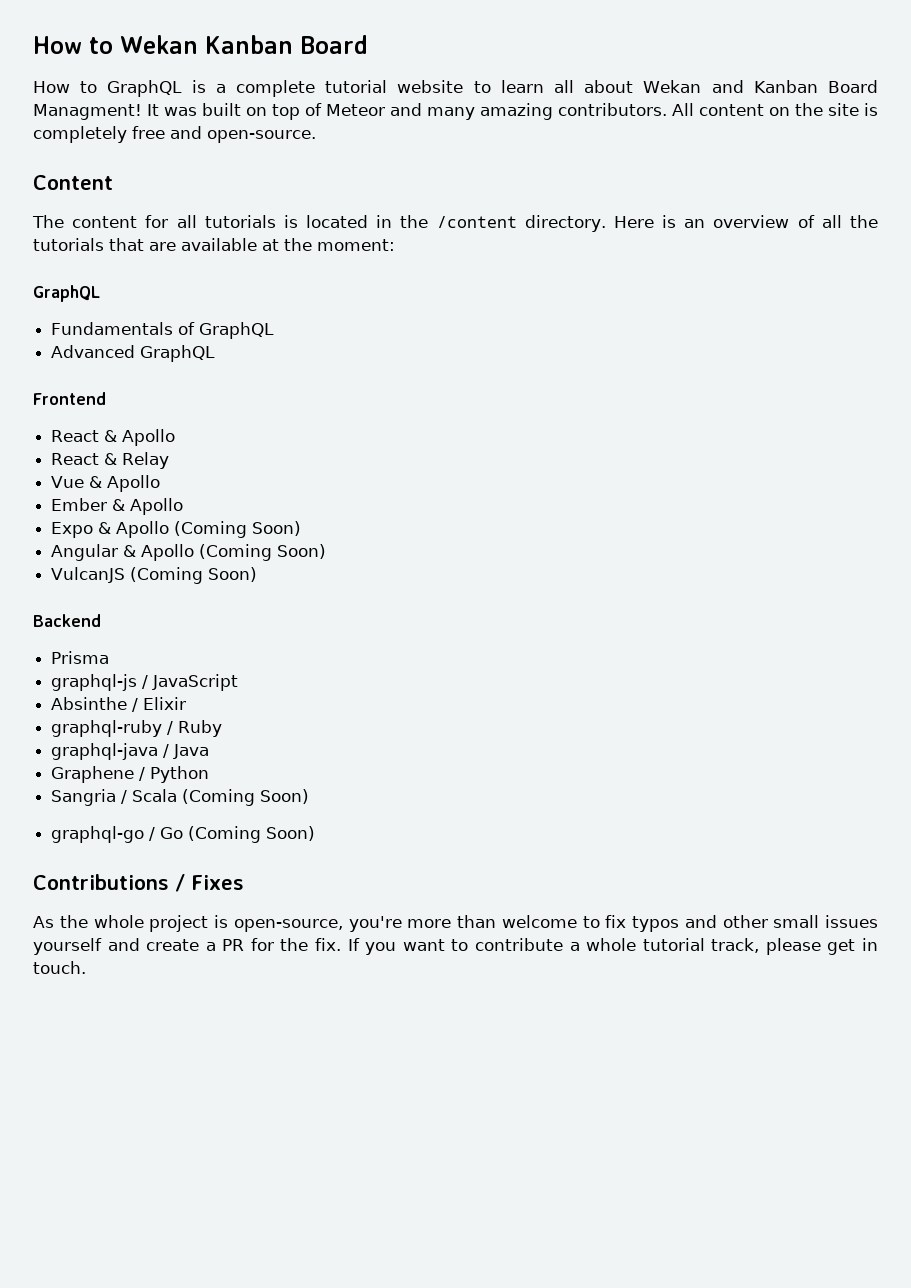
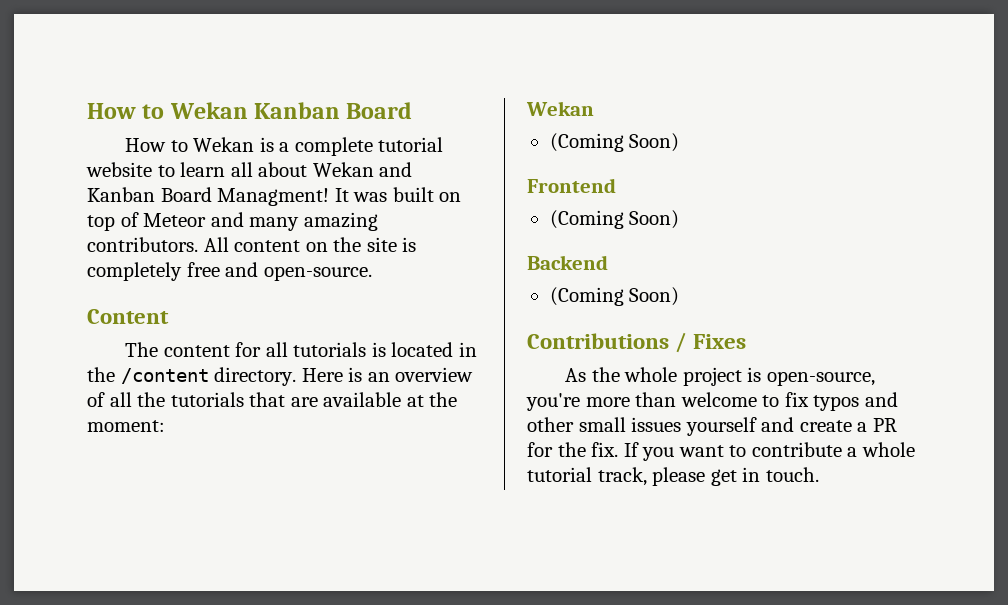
- How to GraphQL is a complete tutorial website to learn all about Wekan and Kanban Board Managment!
+ How to Wekan is a complete tutorial website to learn all about Wekan and Kanban Board Managment!
  Here is an overview of all the tutorials that are available at the moment:
- GraphQL
- Fundamentals of GraphQL
- Advanced GraphQL
+ Wekan
+ (Coming Soon)
  Frontend
- React & Apollo
- React & Relay
- Vue & Apollo
- Ember & Apollo
- Expo & Apollo (Coming Soon)
- Angular & Apollo (Coming Soon)
- VulcanJS (Coming Soon)
+ (Coming Soon)
  Backend
- Prisma
- graphql-js / JavaScript
- Absinthe / Elixir
- graphql-ruby / Ruby
- graphql-java / Java
- Graphene / Python
- Sangria / Scala (Coming Soon)
- graphql-go / Go (Coming Soon)
+ (Coming Soon)

